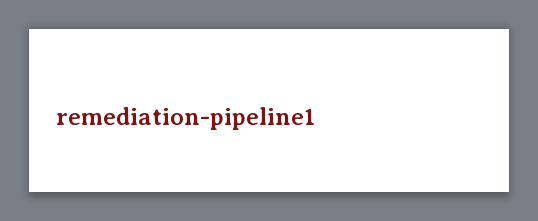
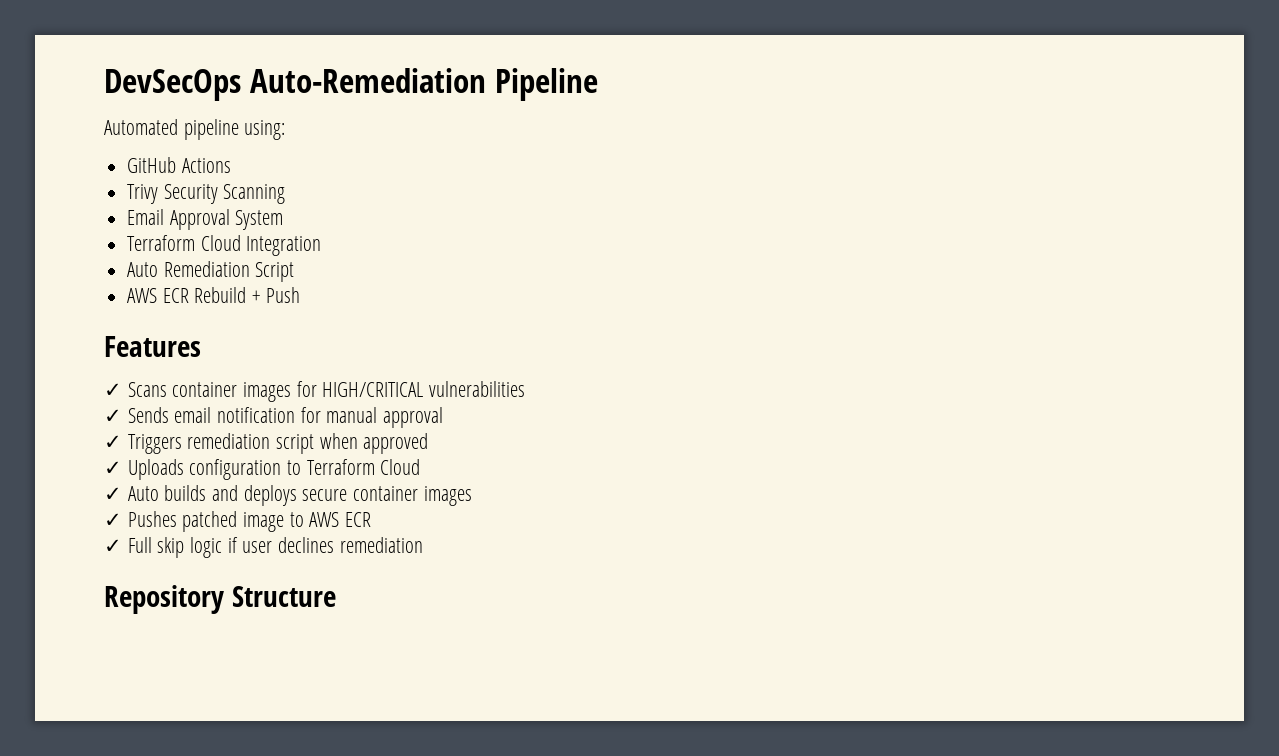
- remediation-pipeline1
+ DevSecOps Auto-Remediation Pipeline
+ Automated pipeline using:
+ GitHub Actions
+ Trivy Security Scanning
+ Email Approval System
+ Terraform Cloud Integration
+ Auto Remediation Script
+ AWS ECR Rebuild + Push
+ Features
+ ✓ Scans container images for HIGH/CRITICAL vulnerabilities
+ ✓ Sends email notification for manual approval
+ ✓ Triggers remediation script when approved
+ ✓ Uploads configuration to Terraform Cloud
+ ✓ Auto builds and deploys secure container images
+ ✓ Pushes patched image to AWS ECR
+ ✓ Full skip logic if user declines remediation
+ Repository Structure

